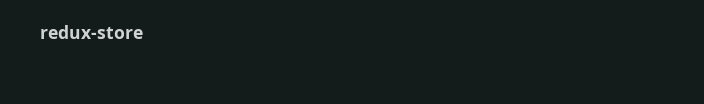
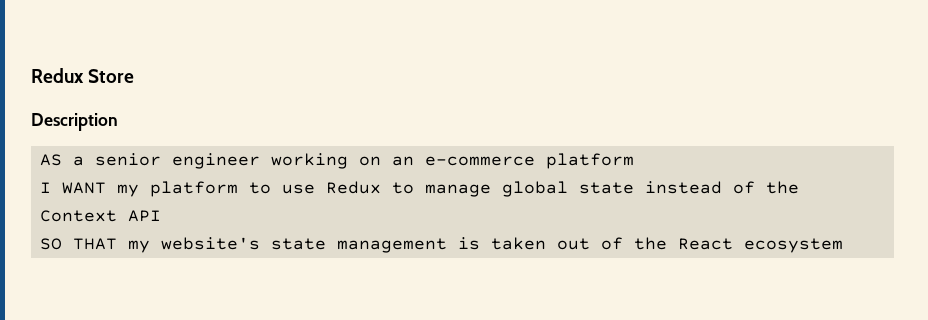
- redux-store
+ Redux Store
+ Description
+ AS a senior engineer working on an e-commerce platform
+ I WANT my platform to use Redux to manage global state instead of the Context API
+ SO THAT my website's state management is taken out of the React ecosystem

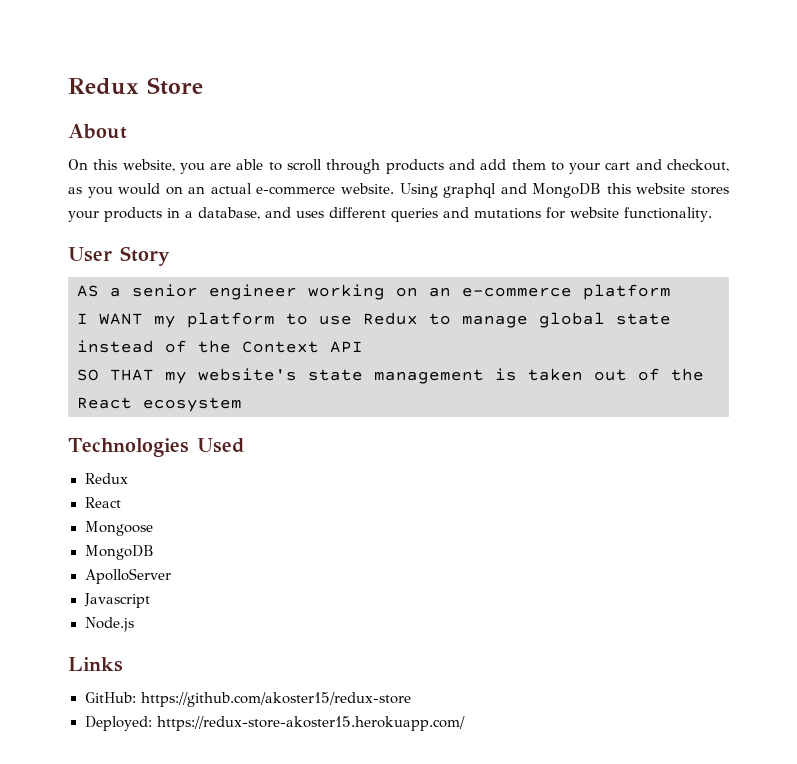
- Description
+ About
+ On this website, you are able to scroll through products and add them to your cart and checkout, as you would on an actual e-commerce website. Using graphql and MongoDB this website stores your products in a database, and uses different queries and mutations for website functionality.
+ User Story
+ Technologies Used
+ Redux
+ React
+ Mongoose
+ MongoDB
+ ApolloServer
+ Javascript
+ Node.js
+ Links
+ GitHub: https://github.com/akoster15/redux-store
+ Deployed: https://redux-store-akoster15.herokuapp.com/

